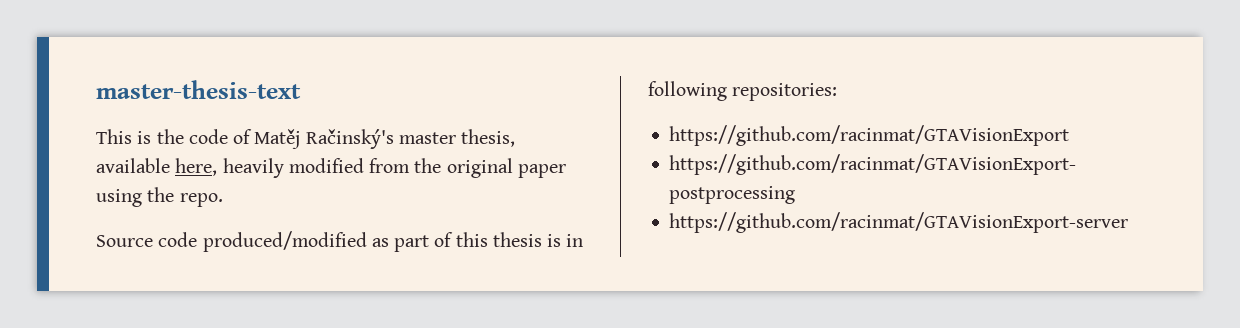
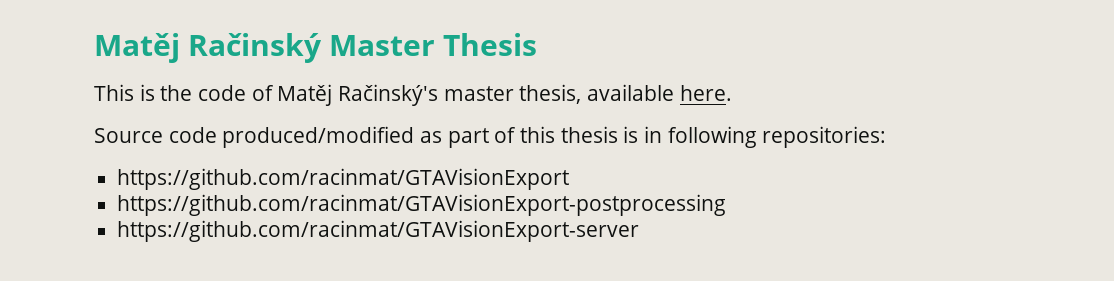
- master-thesis-text
+ Matěj Račinský Master Thesis
- This is the code of Matěj Račinský's master thesis, available here, heavily modified from the original paper using the repo.
+ This is the code of Matěj Račinský's master thesis, available here.

